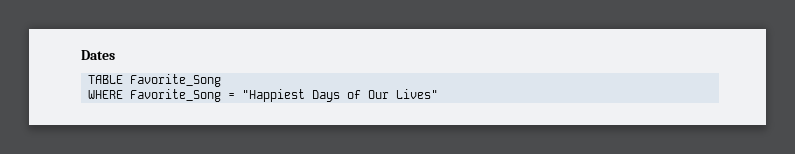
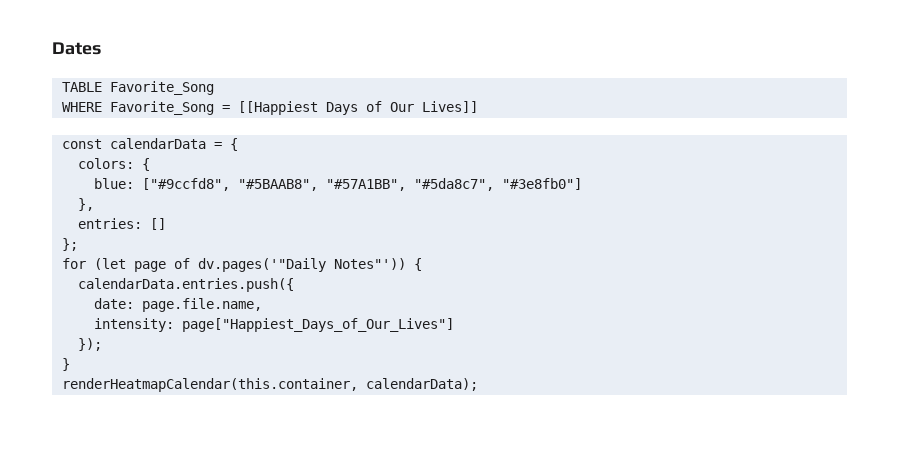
- WHERE Favorite_Song = "Happiest Days of Our Lives"
+ WHERE Favorite_Song = [[Happiest Days of Our Lives]]
+ const calendarData = {
+ colors: {
+ blue: ["#9ccfd8", "#5BAAB8", "#57A1BB", "#5da8c7", "#3e8fb0"]
+ },
+ entries: []
+ };
+ for (let page of dv.pages('"Daily Notes"')) {
+ calendarData.entries.push({
+ date: page.file.name,
+ intensity: page["Happiest_Days_of_Our_Lives"]
+ });
+ }
+ renderHeatmapCalendar(this.container, calendarData);

